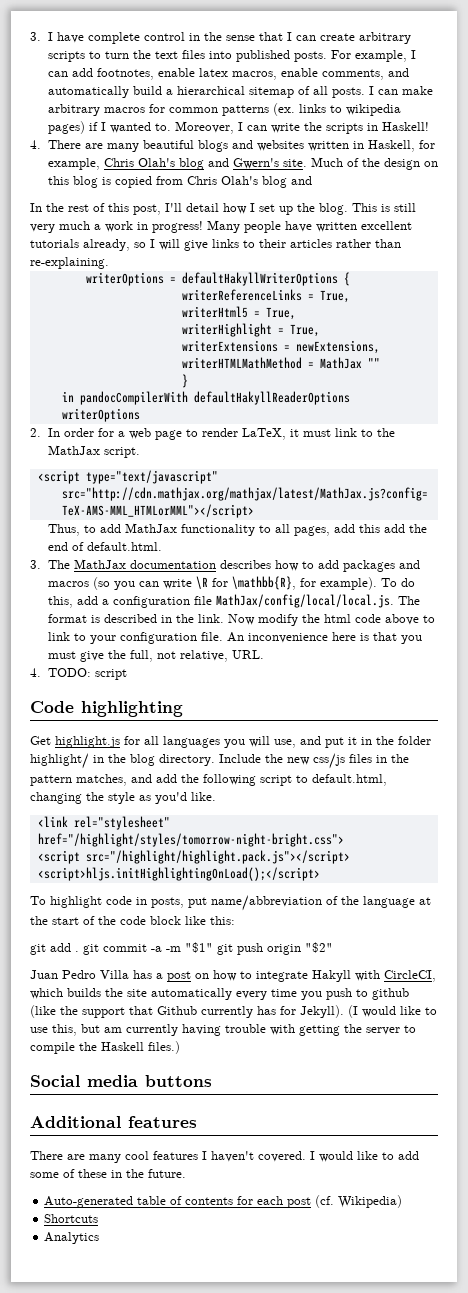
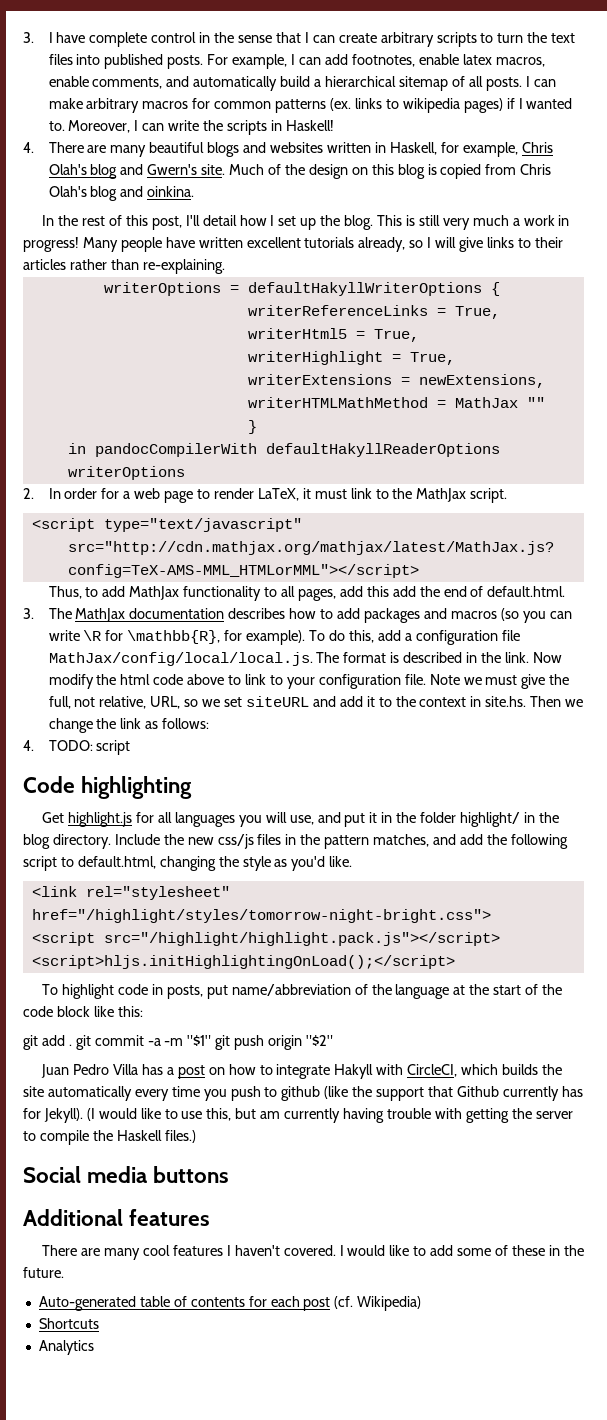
- Much of the design on this blog is copied from Chris Olah's blog and
+ Much of the design on this blog is copied from Chris Olah's blog and oinkina.
- An inconvenience here is that you must give the full, not relative, URL.
+ Note we must give the full, not relative, URL, so we set siteURL and add it to the context in site.hs. Then we change the link as follows:

